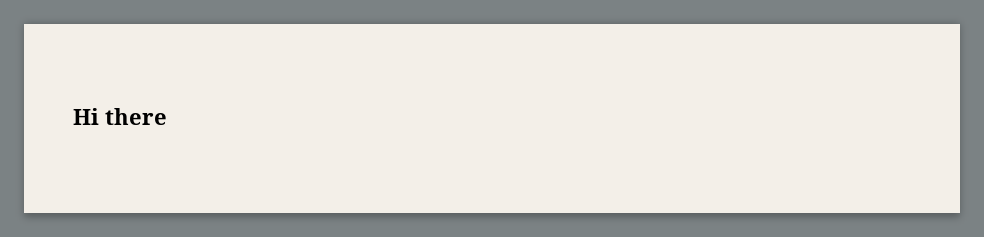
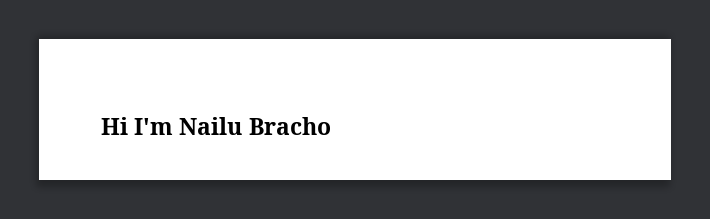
- Hi there
+ Hi I'm Nailu Bracho

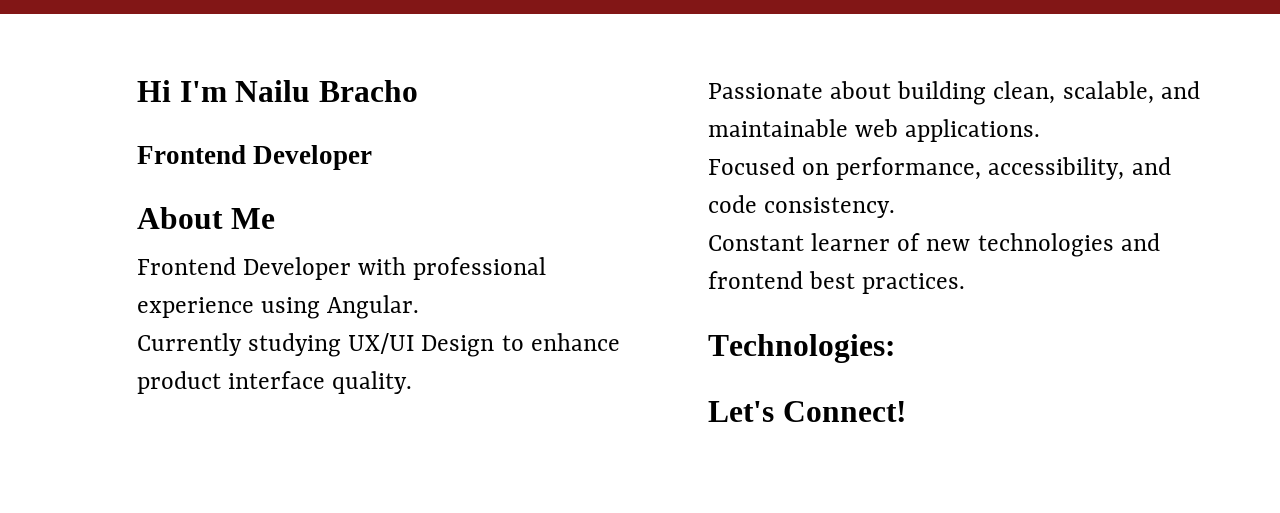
  Hi I'm Nailu Bracho
+ Frontend Developer
+ About Me
+ Frontend Developer with professional experience using Angular.
+ Currently studying UX/UI Design to enhance product interface quality.
+ Passionate about building clean, scalable, and maintainable web applications.
+ Focused on performance, accessibility, and code consistency.
+ Constant learner of new technologies and frontend best practices.
+ Technologies:
+ Let's Connect!

